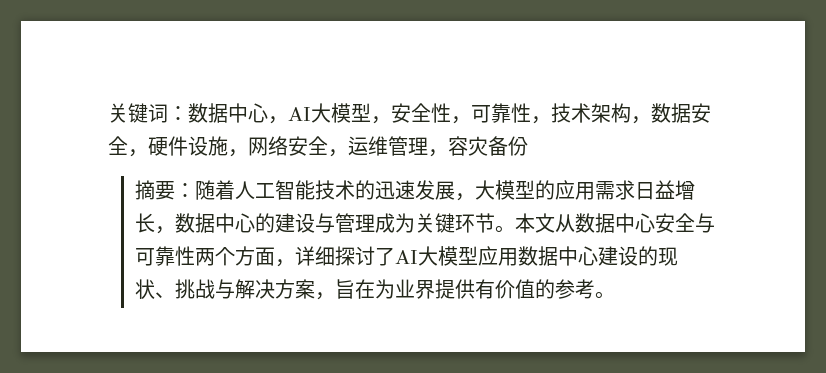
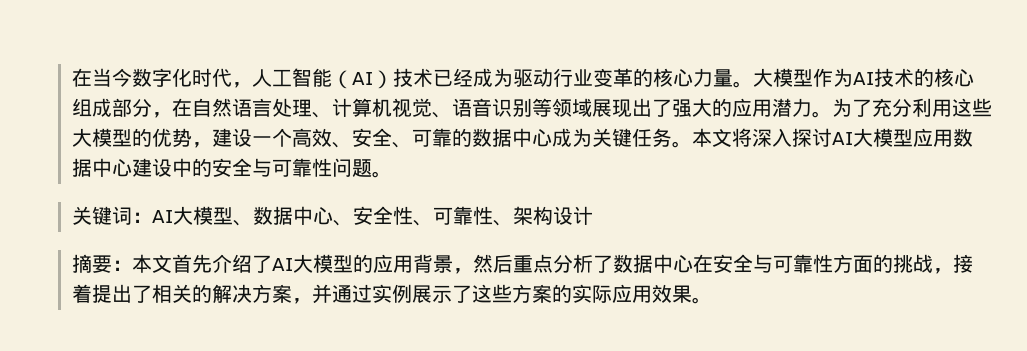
- 关键词：数据中心，AI大模型，安全性，可靠性，技术架构，数据安全，硬件设施，网络安全，运维管理，容灾备份
- 摘要：随着人工智能技术的迅速发展，大模型的应用需求日益增长，数据中心的建设与管理成为关键环节。本文从数据中心安全与可靠性两个方面，详细探讨了AI大模型应用数据中心建设的现状、挑战与解决方案，旨在为业界提供有价值的参考。
+ 在当今数字化时代，人工智能（AI）技术已经成为驱动行业变革的核心力量。大模型作为AI技术的核心组成部分，在自然语言处理、计算机视觉、语音识别等领域展现出了强大的应用潜力。为了充分利用这些大模型的优势，建设一个高效、安全、可靠的数据中心成为关键任务。本文将深入探讨AI大模型应用数据中心建设中的安全与可靠性问题。
+ 关键词：AI大模型、数据中心、安全性、可靠性、架构设计
+ 摘要：本文首先介绍了AI大模型的应用背景，然后重点分析了数据中心在安全与可靠性方面的挑战，接着提出了相关的解决方案，并通过实例展示了这些方案的实际应用效果。

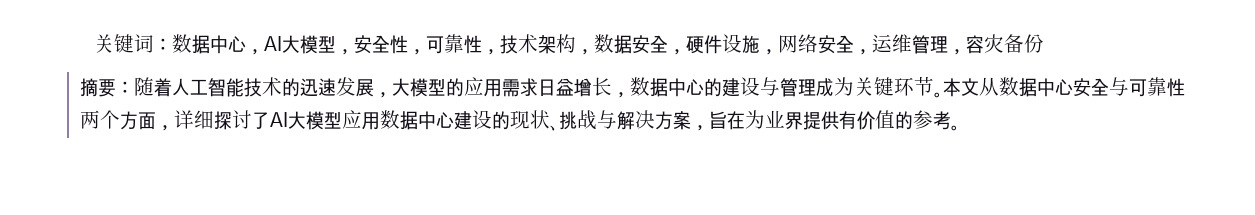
- 在当今数字化时代，人工智能（AI）技术已经成为驱动行业变革的核心力量。大模型作为AI技术的核心组成部分，在自然语言处理、计算机视觉、语音识别等领域展现出了强大的应用潜力。为了充分利用这些大模型的优势，建设一个高效、安全、可靠的数据中心成为关键任务。本文将深入探讨AI大模型应用数据中心建设中的安全与可靠性问题。
- 关键词：AI大模型、数据中心、安全性、可靠性、架构设计
- 摘要：本文首先介绍了AI大模型的应用背景，然后重点分析了数据中心在安全与可靠性方面的挑战，接着提出了相关的解决方案，并通过实例展示了这些方案的实际应用效果。
+ 关键词：数据中心，AI大模型，安全性，可靠性，技术架构，数据安全，硬件设施，网络安全，运维管理，容灾备份
+ 摘要：随着人工智能技术的迅速发展，大模型的应用需求日益增长，数据中心的建设与管理成为关键环节。本文从数据中心安全与可靠性两个方面，详细探讨了AI大模型应用数据中心建设的现状、挑战与解决方案，旨在为业界提供有价值的参考。

